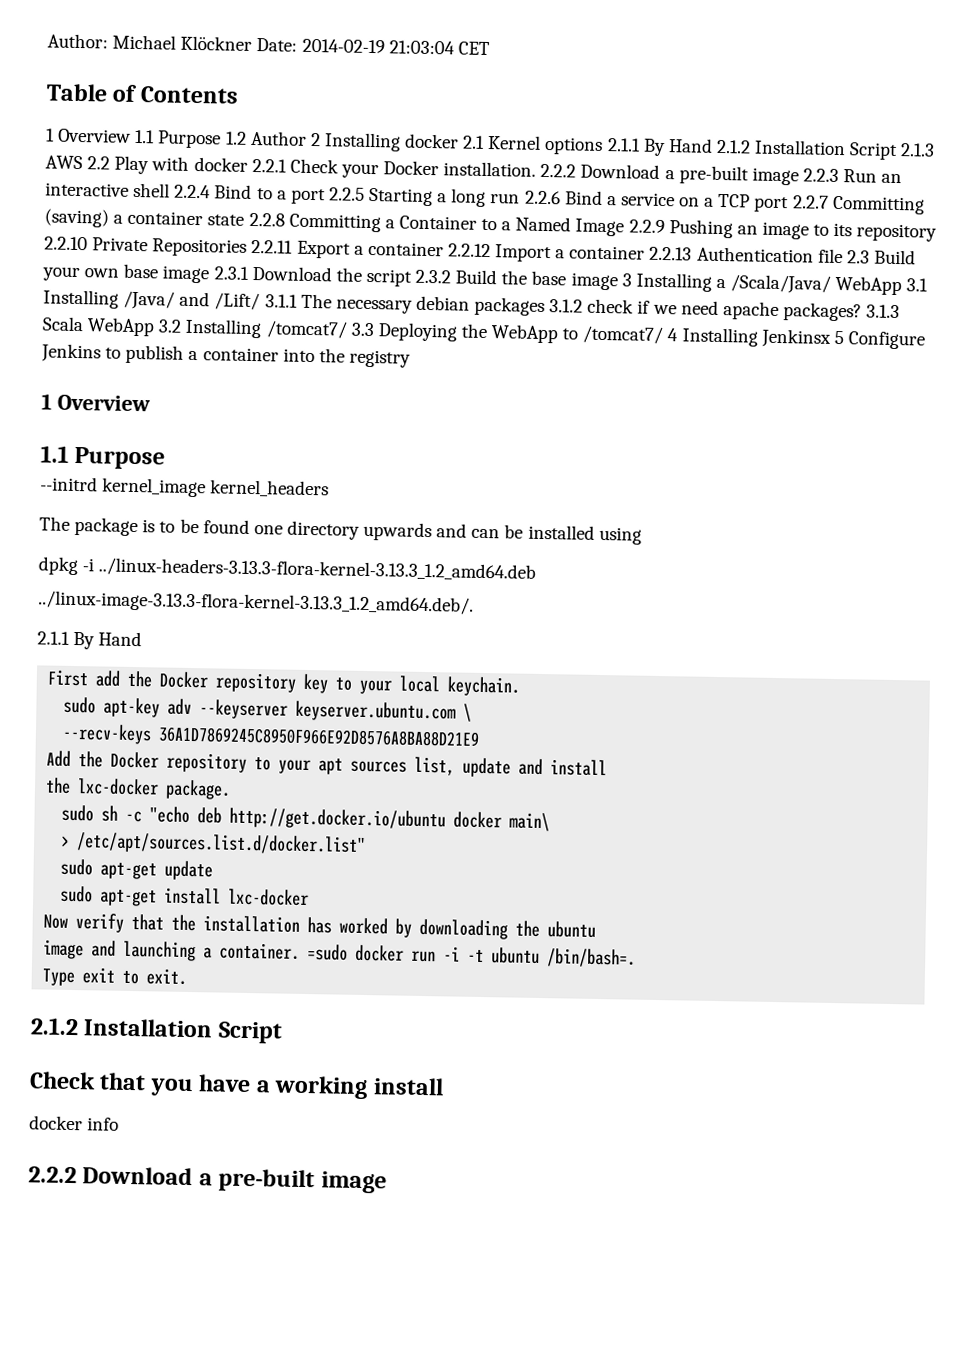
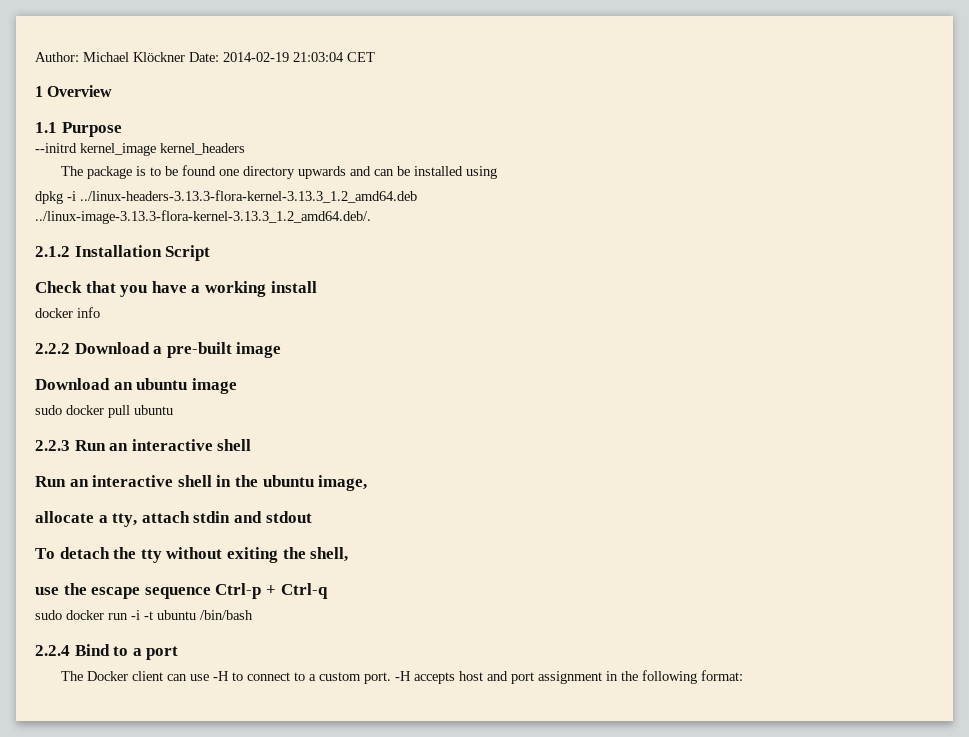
- Table of Contents
- 1 Overview 1.1 Purpose 1.2 Author 2 Installing docker 2.1 Kernel options 2.1.1 By Hand 2.1.2 Installation Script 2.1.3 AWS 2.2 Play with docker 2.2.1 Check your Docker installation. 2.2.2 Download a pre-built image 2.2.3 Run an interactive shell 2.2.4 Bind to a port 2.2.5 Starting a long run 2.2.6 Bind a service on a TCP port 2.2.7 Committing (saving) a container state 2.2.8 Committing a Container to a Named Image 2.2.9 Pushing an image to its repository 2.2.10 Private Repositories 2.2.11 Export a container 2.2.12 Import a container 2.2.13 Authentication file 2.3 Build your own base image 2.3.1 Download the script 2.3.2 Build the base image 3 Installing a /Scala/Java/ WebApp 3.1 Installing /Java/ and /Lift/ 3.1.1 The necessary debian packages 3.1.2 check if we need apache packages? 3.1.3 Scala WebApp 3.2 Installing /tomcat7/ 3.3 Deploying the WebApp to /tomcat7/ 4 Installing Jenkinsx 5 Configure Jenkins to publish a container into the registry
  ../linux-image-3.13.3-flora-kernel-3.13.3_1.2_amd64.deb/.
- 2.1.1 By Hand
- First add the Docker repository key to your local keychain.
- sudo apt-key adv --keyserver keyserver.ubuntu.com \
- --recv-keys 36A1D7869245C8950F966E92D8576A8BA88D21E9
- Add the Docker repository to your apt sources list, update and install
- the lxc-docker package.
- sudo sh -c "echo deb http://get.docker.io/ubuntu docker main\
- > /etc/apt/sources.list.d/docker.list"
- sudo apt-get update
- sudo apt-get install lxc-docker
- Now verify that the installation has worked by downloading the ubuntu
- image and launching a container. =sudo docker run -i -t ubuntu /bin/bash=.
- Type exit to exit.
+ Download an ubuntu image
+ sudo docker pull ubuntu
+ 2.2.3 Run an interactive shell
+ Run an interactive shell in the ubuntu image,
+ allocate a tty, attach stdin and stdout
+ To detach the tty without exiting the shell,
+ use the escape sequence Ctrl-p + Ctrl-q
+ sudo docker run -i -t ubuntu /bin/bash
+ 2.2.4 Bind to a port
+ The Docker client can use -H to connect to a custom port. -H accepts host and port assignment in the following format:

